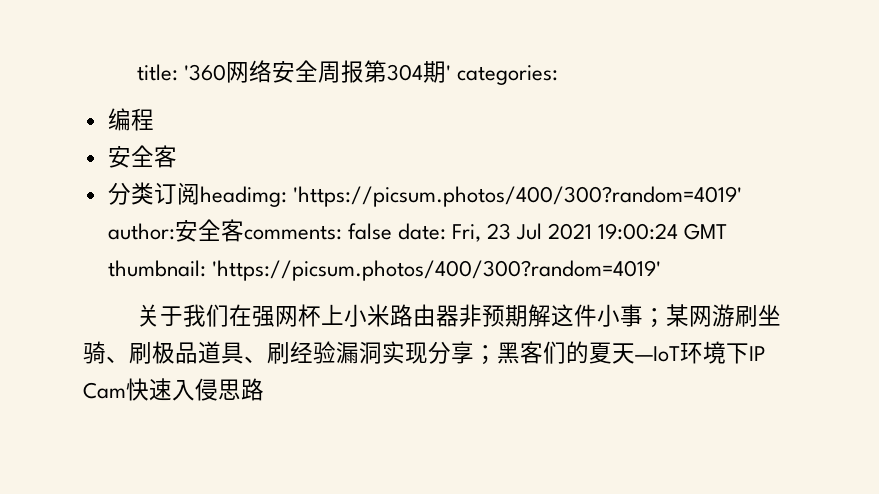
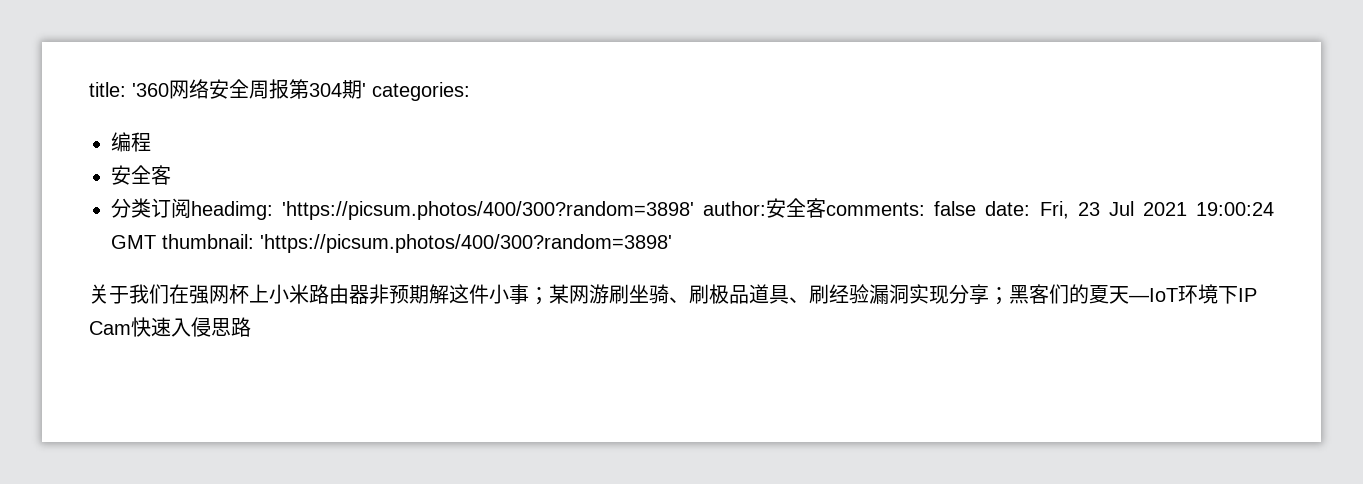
- 分类订阅headimg: 'https://picsum.photos/400/300?random=4019' author:安全客comments: false date: Fri, 23 Jul 2021 19:00:24 GMT thumbnail: 'https://picsum.photos/400/300?random=4019'
+ 分类订阅headimg: 'https://picsum.photos/400/300?random=3898' author:安全客comments: false date: Fri, 23 Jul 2021 19:00:24 GMT thumbnail: 'https://picsum.photos/400/300?random=3898'

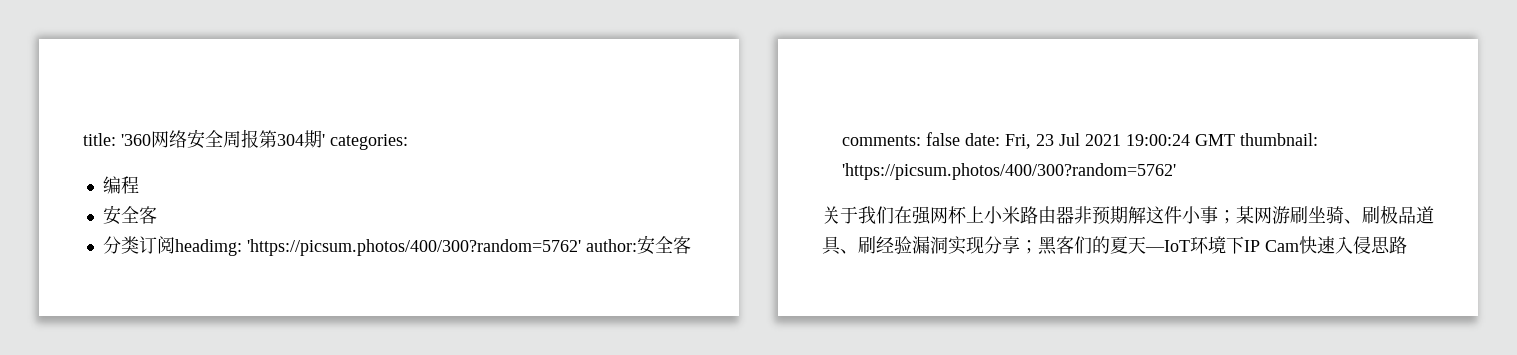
- 分类订阅headimg: 'https://picsum.photos/400/300?random=3898' author:安全客comments: false date: Fri, 23 Jul 2021 19:00:24 GMT thumbnail: 'https://picsum.photos/400/300?random=3898'
+ 分类订阅headimg: 'https://picsum.photos/400/300?random=5762' author:安全客comments: false date: Fri, 23 Jul 2021 19:00:24 GMT thumbnail: 'https://picsum.photos/400/300?random=5762'

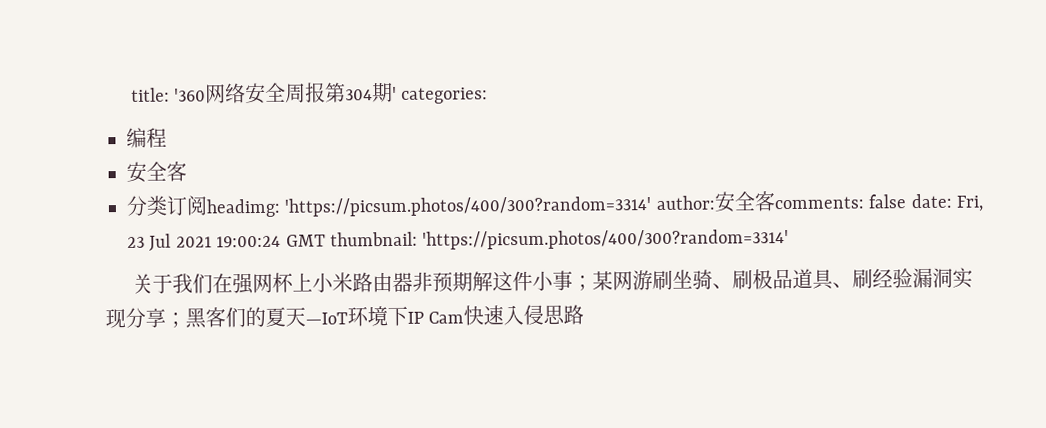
- 分类订阅headimg: 'https://picsum.photos/400/300?random=5762' author:安全客comments: false date: Fri, 23 Jul 2021 19:00:24 GMT thumbnail: 'https://picsum.photos/400/300?random=5762'
+ 分类订阅headimg: 'https://picsum.photos/400/300?random=3314' author:安全客comments: false date: Fri, 23 Jul 2021 19:00:24 GMT thumbnail: 'https://picsum.photos/400/300?random=3314'

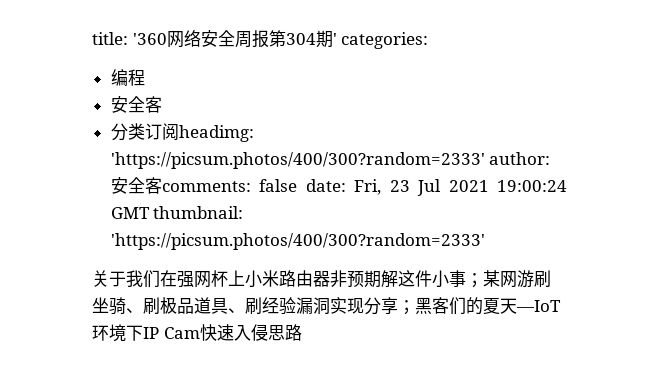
- 分类订阅headimg: 'https://picsum.photos/400/300?random=3314' author:安全客comments: false date: Fri, 23 Jul 2021 19:00:24 GMT thumbnail: 'https://picsum.photos/400/300?random=3314'
+ 分类订阅headimg: 'https://picsum.photos/400/300?random=2333' author:安全客comments: false date: Fri, 23 Jul 2021 19:00:24 GMT thumbnail: 'https://picsum.photos/400/300?random=2333'

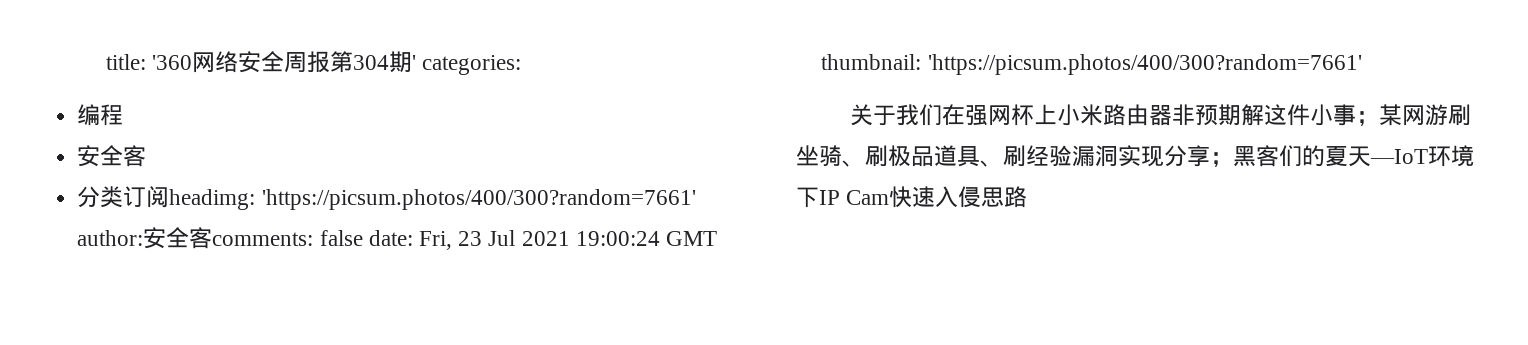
- 分类订阅headimg: 'https://picsum.photos/400/300?random=2333' author:安全客comments: false date: Fri, 23 Jul 2021 19:00:24 GMT thumbnail: 'https://picsum.photos/400/300?random=2333'
+ 分类订阅headimg: 'https://picsum.photos/400/300?random=7661' author:安全客comments: false date: Fri, 23 Jul 2021 19:00:24 GMT thumbnail: 'https://picsum.photos/400/300?random=7661'

